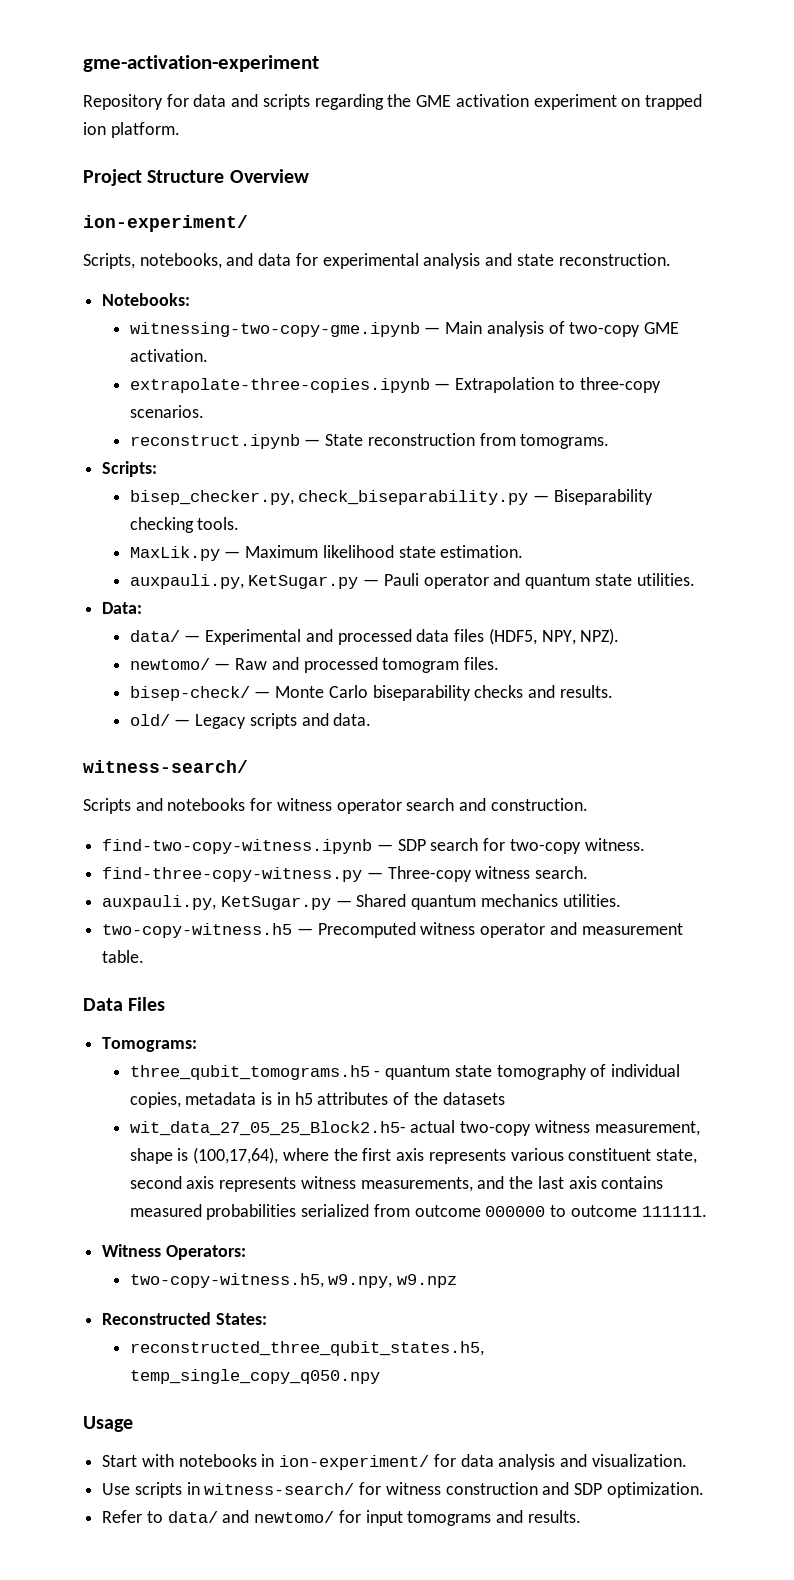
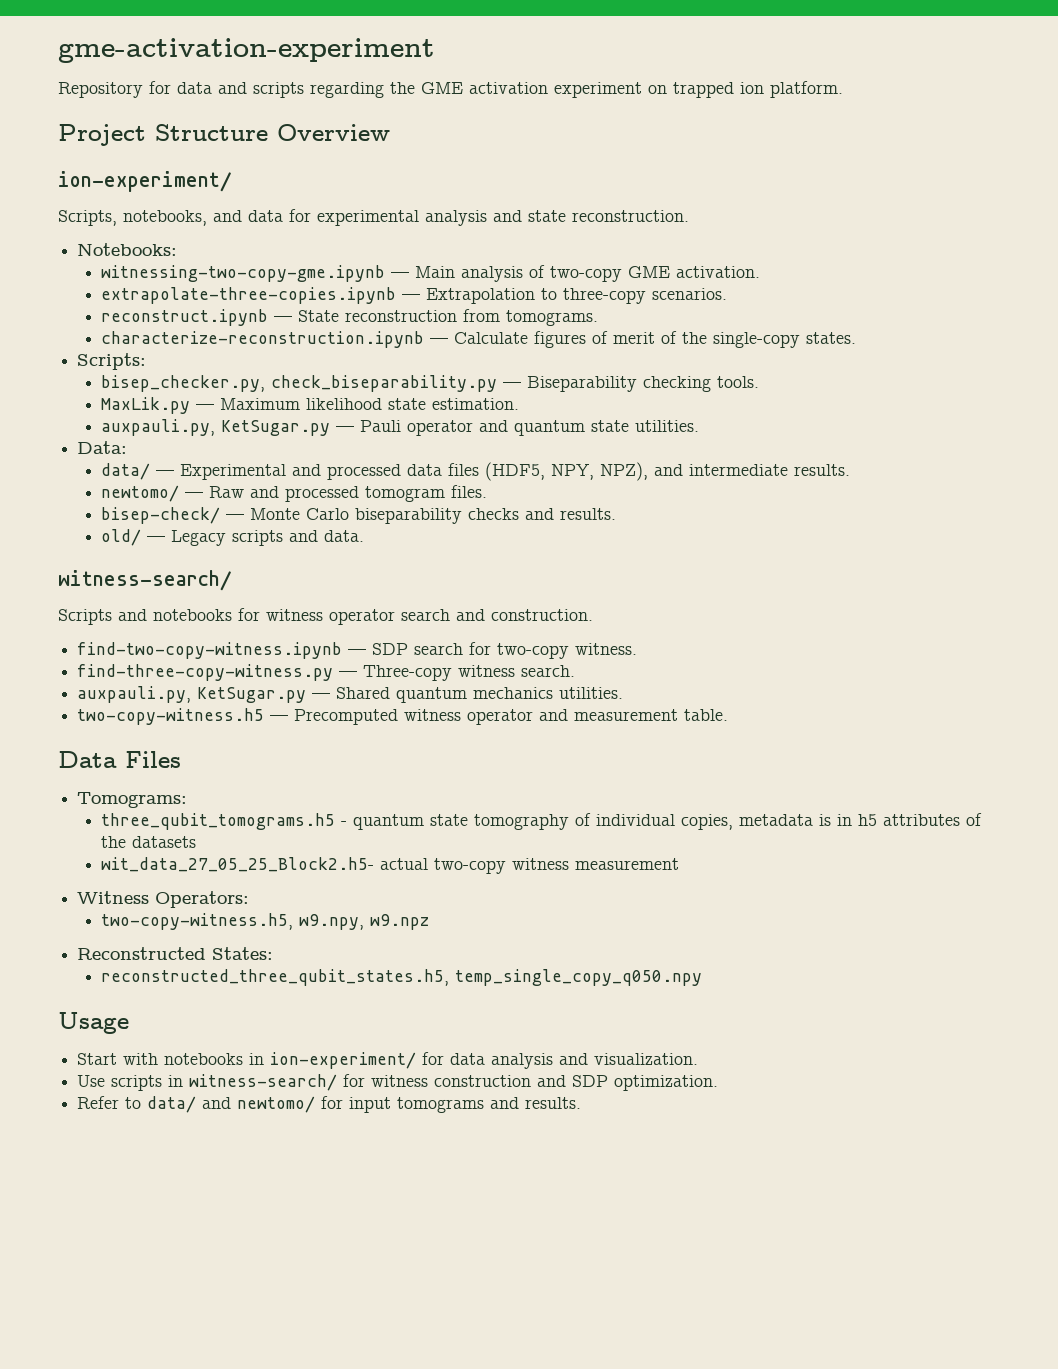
+ characterize-reconstruction.ipynb — Calculate figures of merit of the single-copy states.
- data/ — Experimental and processed data files (HDF5, NPY, NPZ).
+ data/ — Experimental and processed data files (HDF5, NPY, NPZ), and intermediate results.
- wit_data_27_05_25_Block2.h5- actual two-copy witness measurement, shape is (100,17,64), where the first axis represents various constituent state, second axis represents witness measurements, and the last axis contains measured probabilities serialized from outcome 000000 to outcome 111111.
+ wit_data_27_05_25_Block2.h5- actual two-copy witness measurement

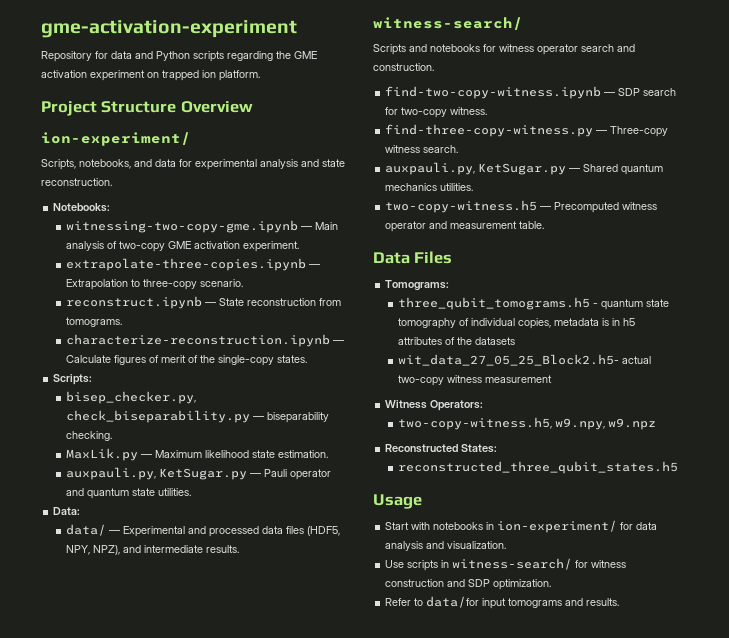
- Repository for data and scripts regarding the GME activation experiment on trapped ion platform.
+ Repository for data and Python scripts regarding the GME activation experiment on trapped ion platform.
- witnessing-two-copy-gme.ipynb — Main analysis of two-copy GME activation.
+ witnessing-two-copy-gme.ipynb — Main analysis of two-copy GME activation experiment.
- extrapolate-three-copies.ipynb — Extrapolation to three-copy scenarios.
+ extrapolate-three-copies.ipynb — Extrapolation to three-copy scenario.
- bisep_checker.py, check_biseparability.py — Biseparability checking tools.
+ bisep_checker.py, check_biseparability.py — biseparability checking.
- newtomo/ — Raw and processed tomogram files.
- bisep-check/ — Monte Carlo biseparability checks and results.
- old/ — Legacy scripts and data.
- reconstructed_three_qubit_states.h5, temp_single_copy_q050.npy
+ reconstructed_three_qubit_states.h5
- Refer to data/ and newtomo/ for input tomograms and results.
+ Refer to data/for input tomograms and results.

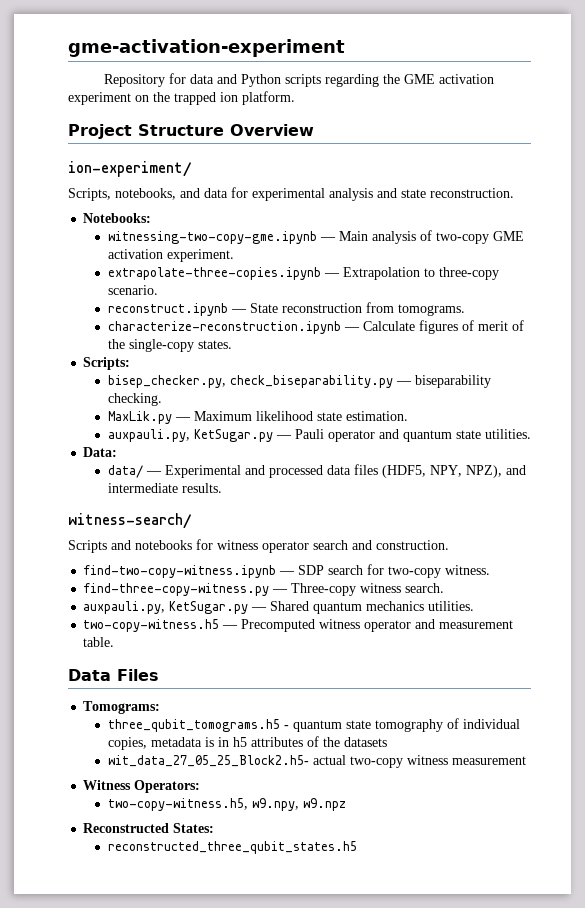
- Repository for data and Python scripts regarding the GME activation experiment on trapped ion platform.
+ Repository for data and Python scripts regarding the GME activation experiment on the trapped ion platform.
- Usage
- Start with notebooks in ion-experiment/ for data analysis and visualization.
- Use scripts in witness-search/ for witness construction and SDP optimization.
- Refer to data/for input tomograms and results.

